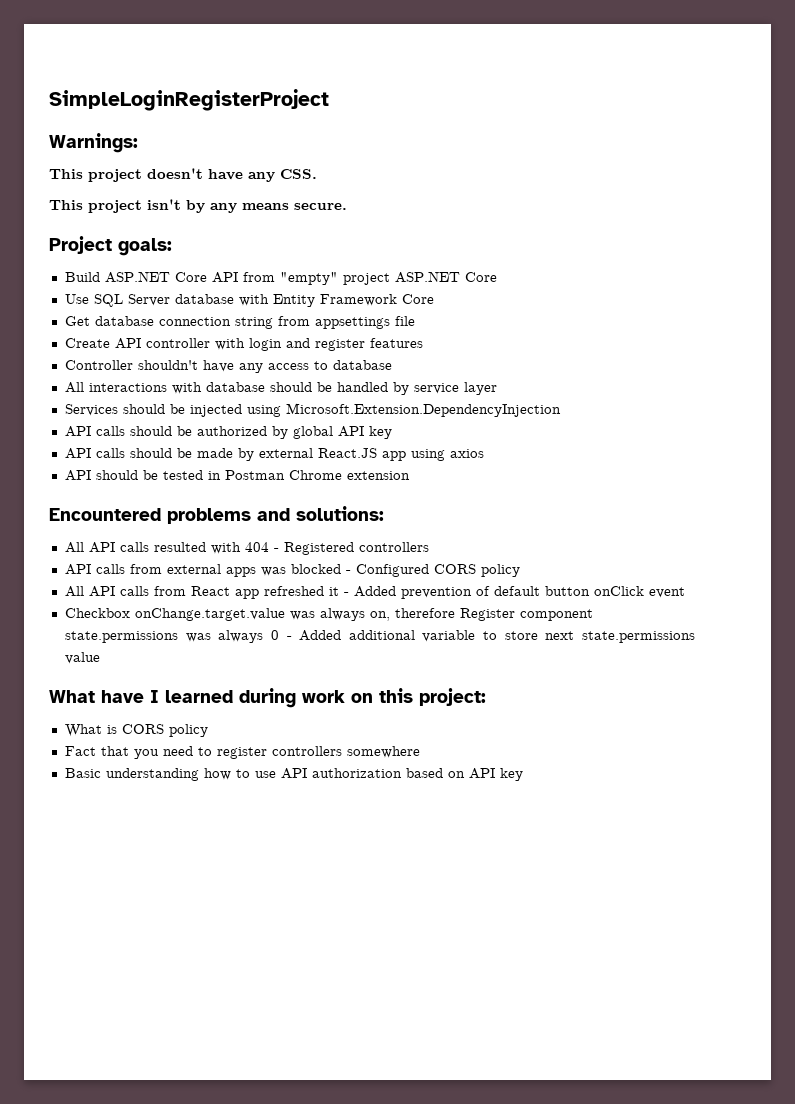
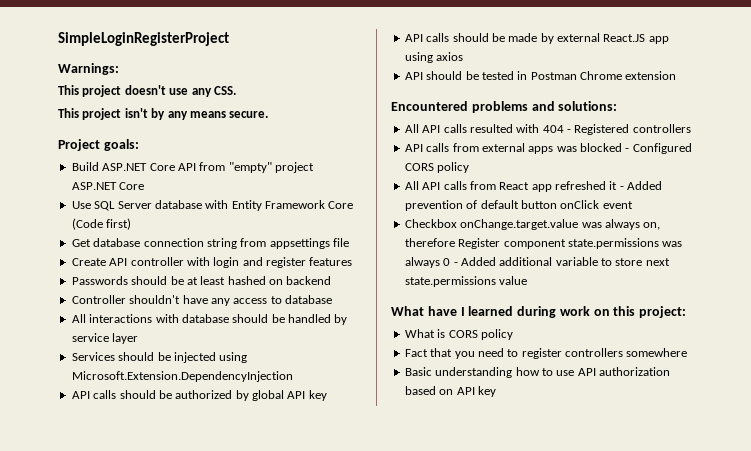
- This project doesn't have any CSS.
+ This project doesn't use any CSS.
- Use SQL Server database with Entity Framework Core
+ Use SQL Server database with Entity Framework Core (Code first)
+ Passwords should be at least hashed on backend

